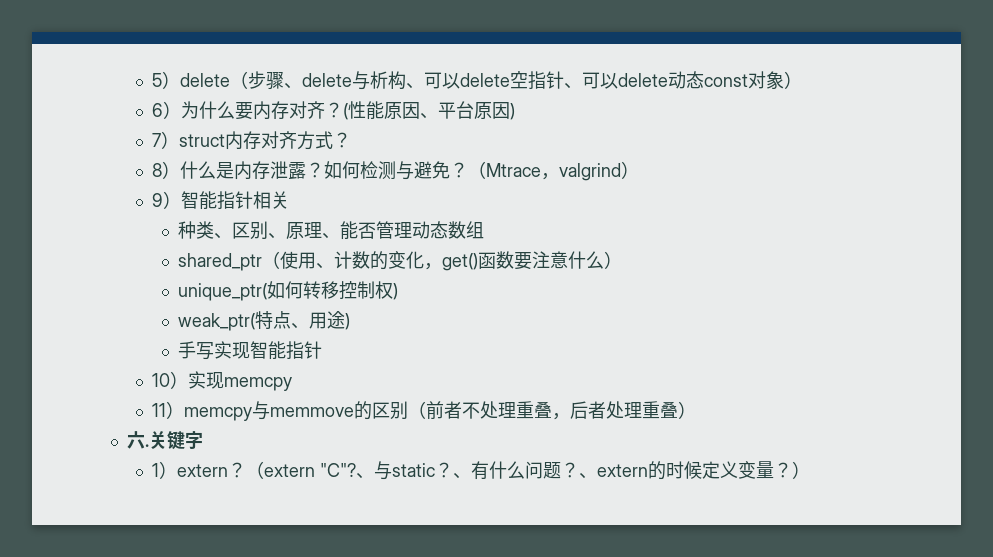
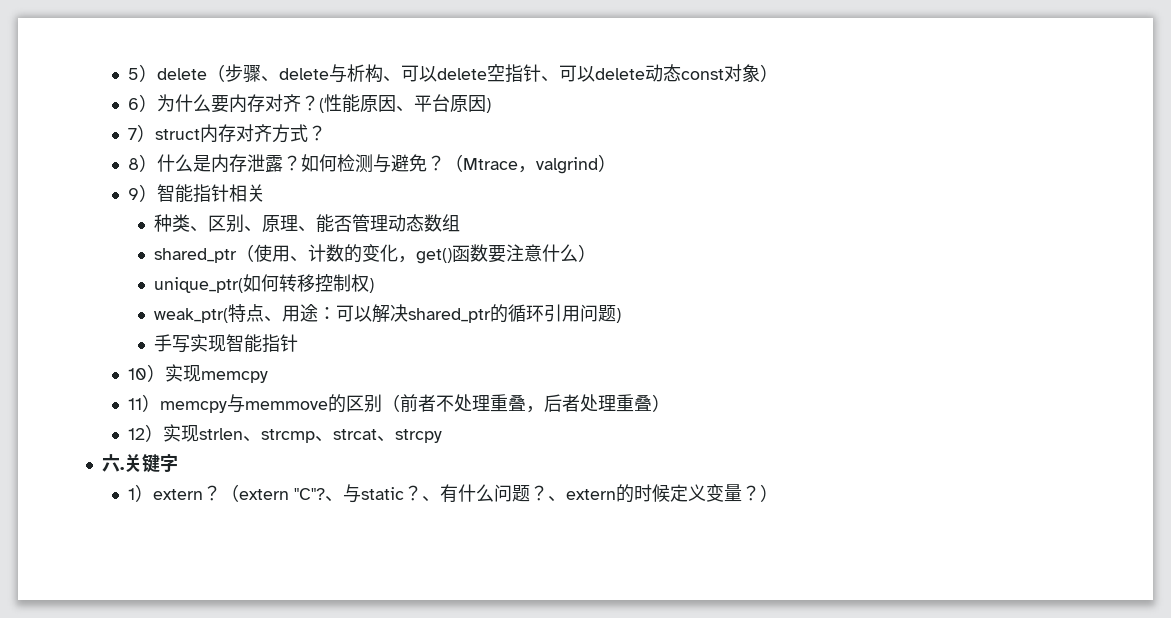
- weak_ptr(特点、用途)
+ weak_ptr(特点、用途：可以解决shared_ptr的循环引用问题)
+ 12）实现strlen、strcmp、strcat、strcpy

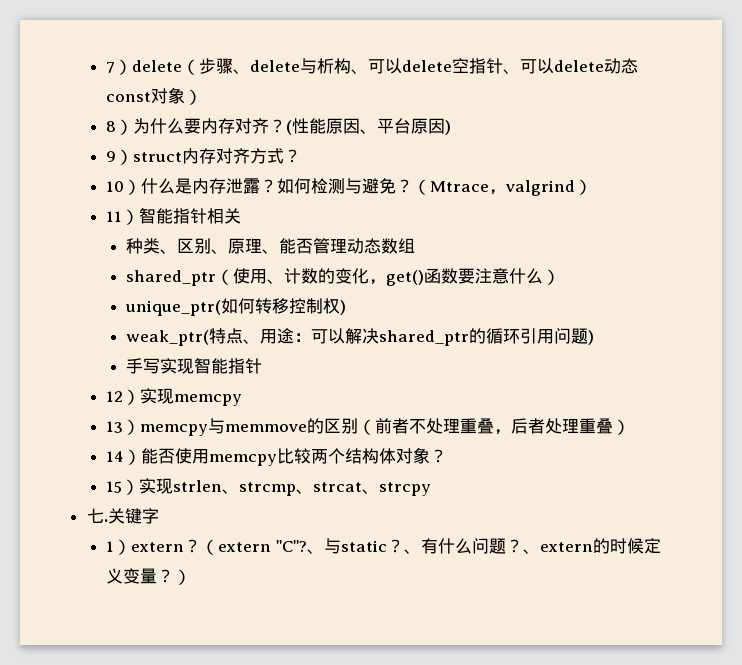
- 5）delete（步骤、delete与析构、可以delete空指针、可以delete动态const对象）
+ 7）delete（步骤、delete与析构、可以delete空指针、可以delete动态const对象）
- 6）为什么要内存对齐？
+ 8）为什么要内存对齐？
- 7）struct内存对齐方式？
+ 9）struct内存对齐方式？
- 8）什么是内存泄露？
+ 10）什么是内存泄露？
- 9）智能指针相关
+ 11）智能指针相关
- 10）实现memcpy
+ 12）实现memcpy
- 11）memcpy与memmove的区别（前者不处理重叠，后者处理重叠）
+ 13）memcpy与memmove的区别（前者不处理重叠，后者处理重叠）
- 12）实现strlen、strcmp、strcat、strcpy
+ 14）能否使用memcpy比较两个结构体对象？
+ 15）实现strlen、strcmp、strcat、strcpy
- 六.
+ 七.

